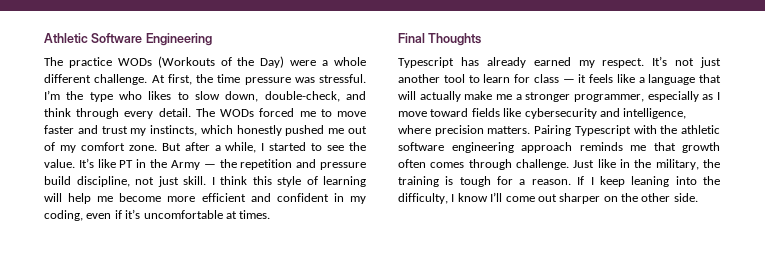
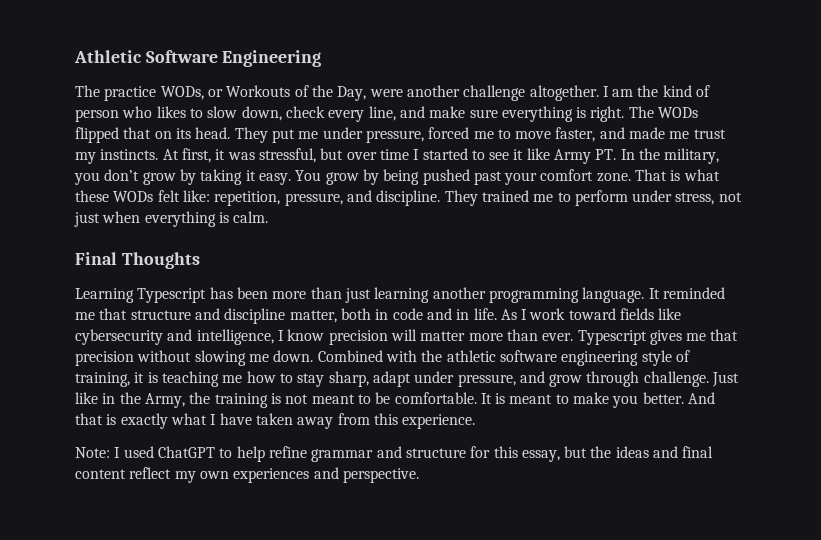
- The practice WODs (Workouts of the Day) were a whole different challenge. At first, the time pressure was stressful. I’m the type who likes to slow down, double-check, and think through every detail. The WODs forced me to move faster and trust my instincts, which honestly pushed me out of my comfort zone. But after a while, I started to see the value. It’s like PT in the Army — the repetition and pressure build discipline, not just skill. I think this style of learning will help me become more efficient and confident in my coding, even if it’s uncomfortable at times.
+ The practice WODs, or Workouts of the Day, were another challenge altogether. I am the kind of person who likes to slow down, check every line, and make sure everything is right. The WODs flipped that on its head. They put me under pressure, forced me to move faster, and made me trust my instincts. At first, it was stressful, but over time I started to see it like Army PT. In the military, you don’t grow by taking it easy. You grow by being pushed past your comfort zone. That is what these WODs felt like: repetition, pressure, and discipline. They trained me to perform under stress, not just when everything is calm.
- Typescript has already earned my respect. It’s not just another tool to learn for class — it feels like a language that will actually make me a stronger programmer, especially as I move toward fields like cybersecurity and intelligence, where precision matters. Pairing Typescript with the athletic software engineering approach reminds me that growth often comes through challenge.
+ Learning Typescript has been more than just learning another programming language. It reminded me that structure and discipline matter, both in code and in life. As I work toward fields like cybersecurity and intelligence, I know precision will matter more than ever. Typescript gives me that precision without slowing me down. Combined with the athletic software engineering style of training, it is teaching me how to stay sharp, adapt under pressure, and grow through challenge.
- Just like in the military, the training is tough for a reason. If I keep leaning into the difficulty, I know I’ll come out sharper on the other side.
+ Just like in the Army, the training is not meant to be comfortable. It is meant to make you better. And that is exactly what I have taken away from this experience.
+ Note: I used ChatGPT to help refine grammar and structure for this essay, but the ideas and final content reflect my own experiences and perspective.

